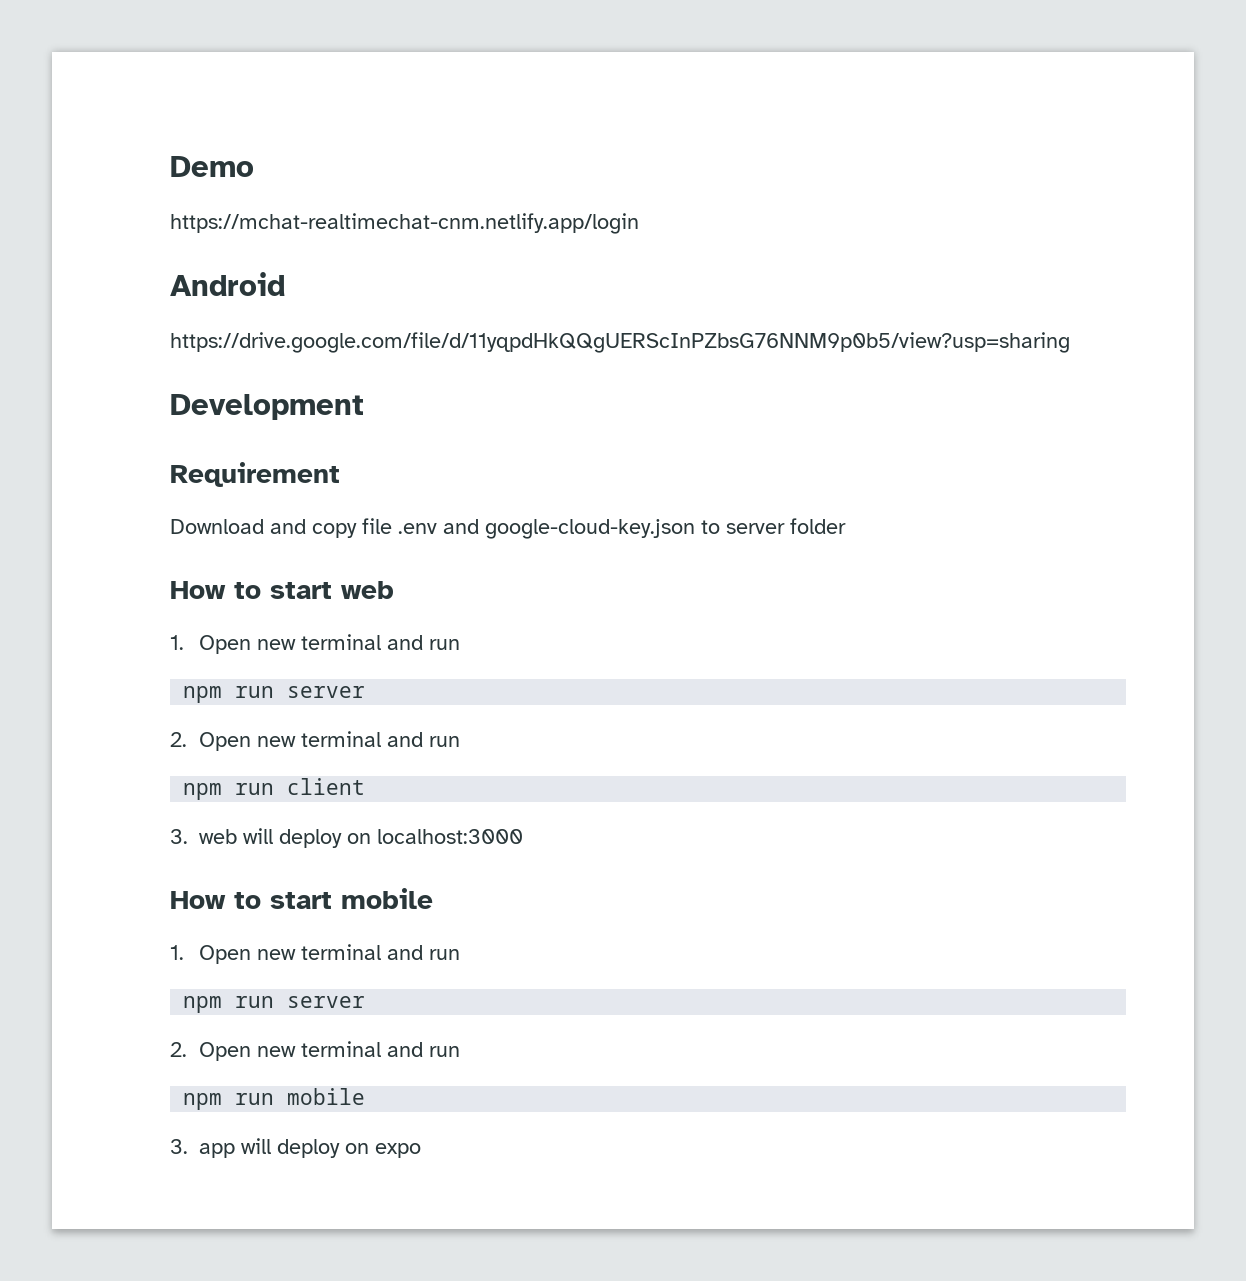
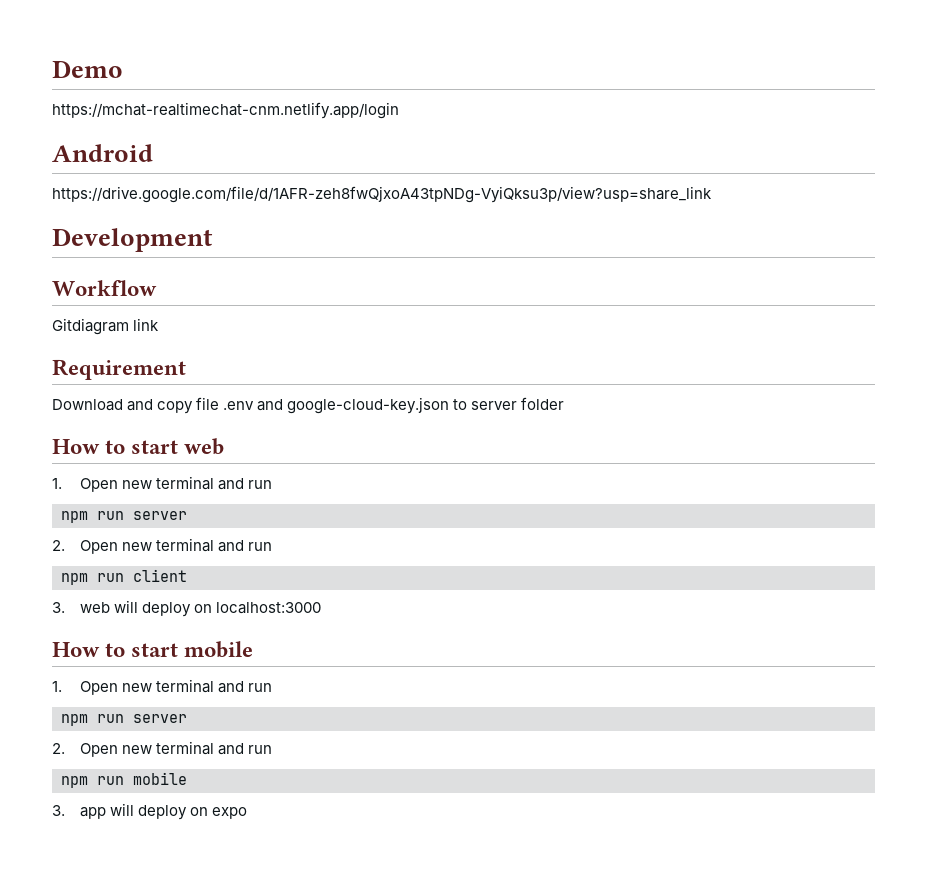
- https://drive.google.com/file/d/11yqpdHkQQgUERScInPZbsG76NNM9p0b5/view?usp=sharing
+ https://drive.google.com/file/d/1AFR-zeh8fwQjxoA43tpNDg-VyiQksu3p/view?usp=share_link
+ Workflow
+ Gitdiagram link

